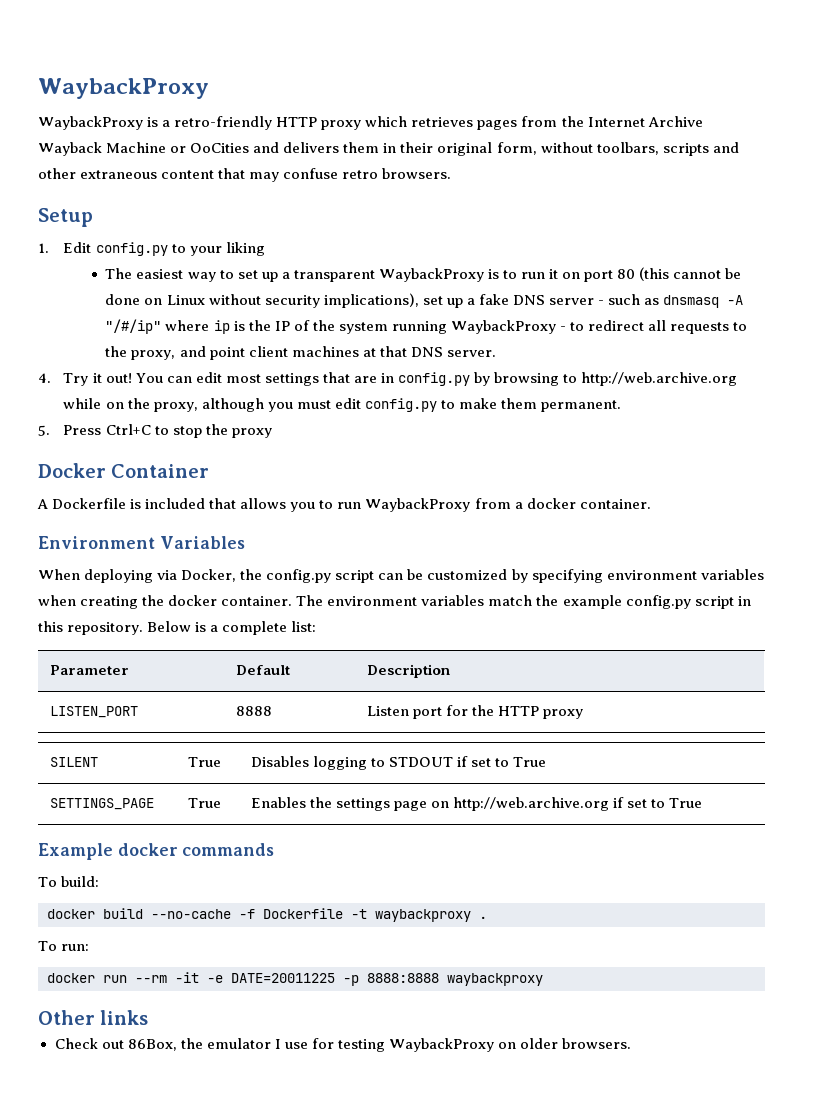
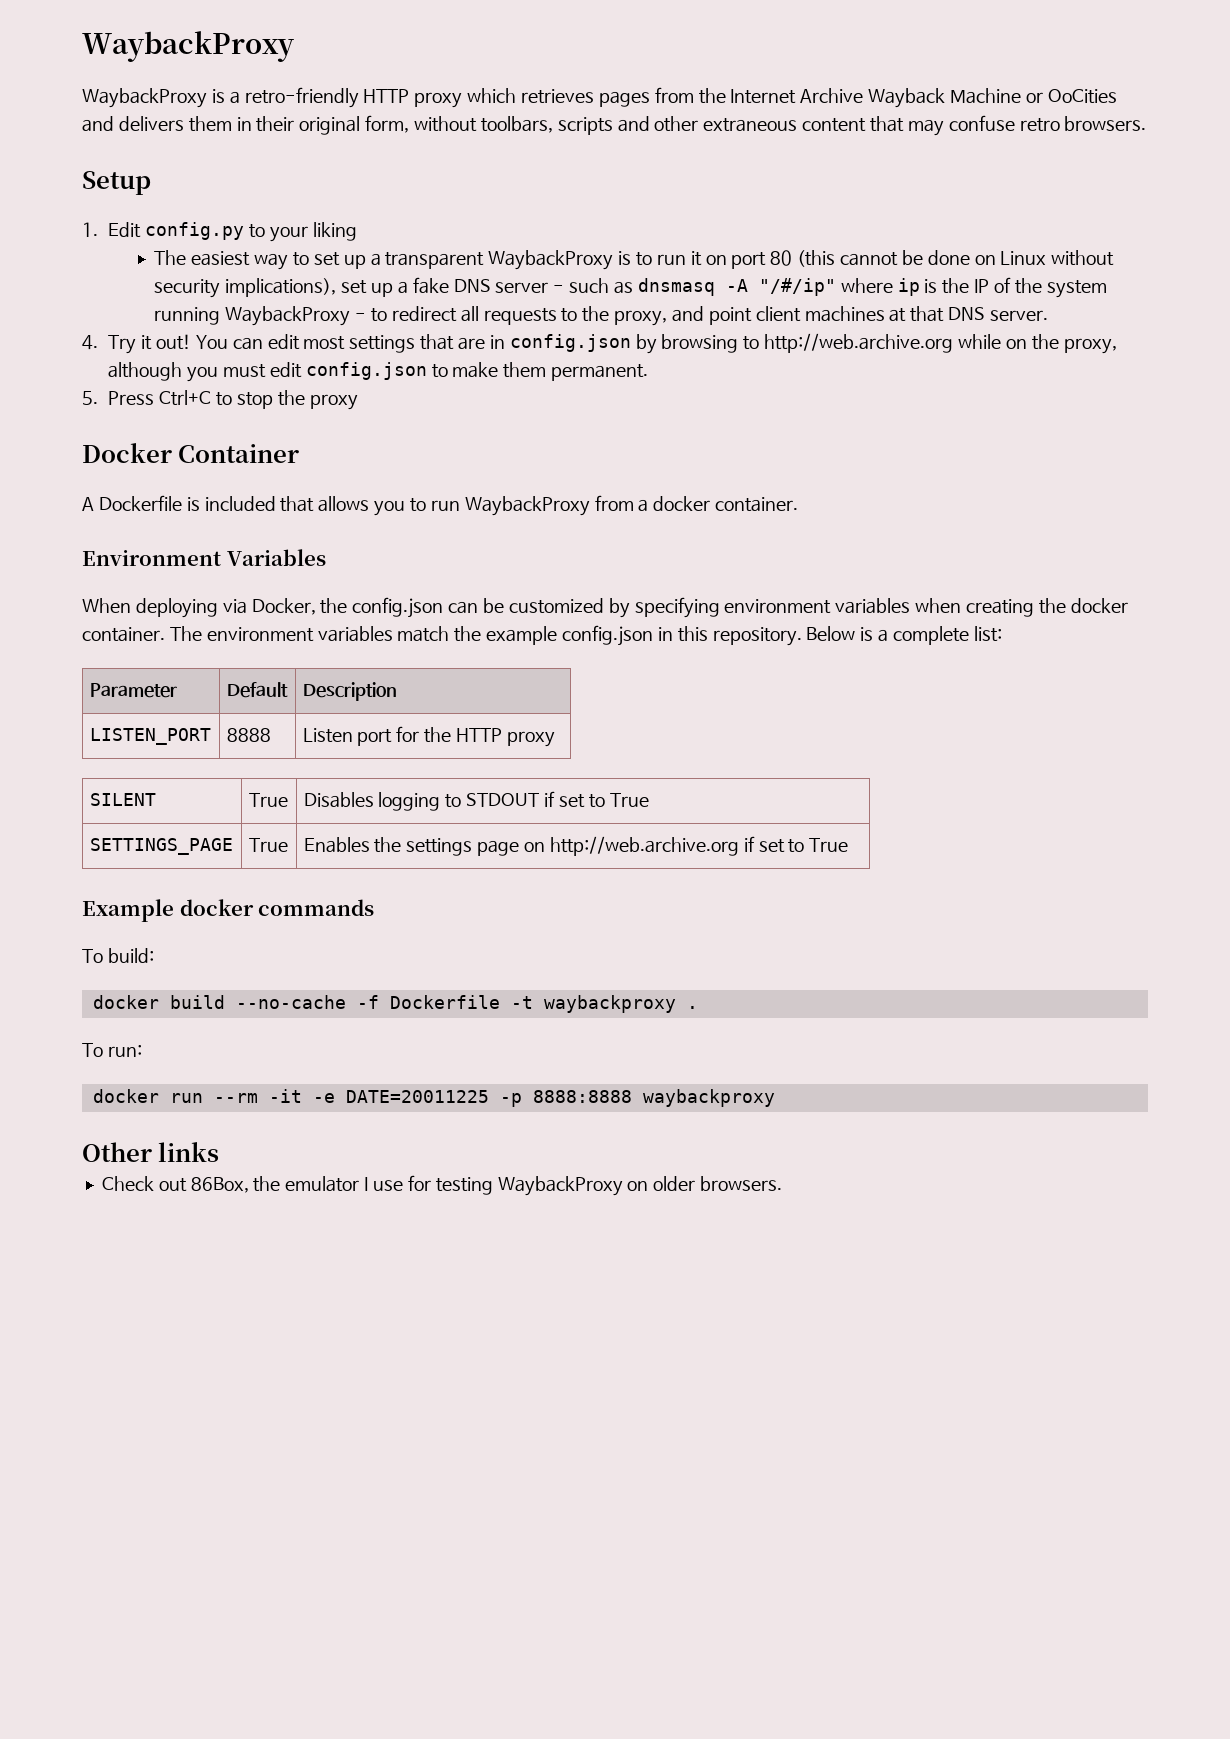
- You can edit most settings that are in config.py by browsing to http://web.archive.org while on the proxy, although you must edit config.py to make them permanent.
+ You can edit most settings that are in config.json by browsing to http://web.archive.org while on the proxy, although you must edit config.json to make them permanent.
- When deploying via Docker, the config.py script can be customized by specifying environment variables when creating the docker container.
+ When deploying via Docker, the config.json can be customized by specifying environment variables when creating the docker container.
- The environment variables match the example config.py script in this repository.
+ The environment variables match the example config.json in this repository.

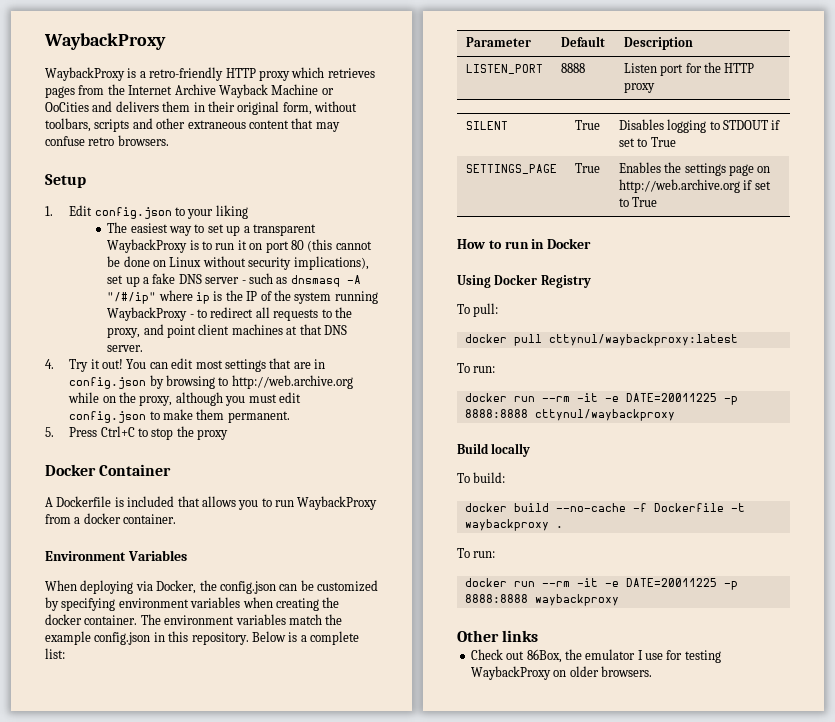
- 1. Edit config.py to your liking
+ 1. Edit config.json to your liking
- Example docker commands
+ How to run in Docker
+ Using Docker Registry
+ To pull:
+ docker pull cttynul/waybackproxy:latest
+ To run:
+ docker run --rm -it -e DATE=20011225 -p 8888:8888 cttynul/waybackproxy
+ Build locally

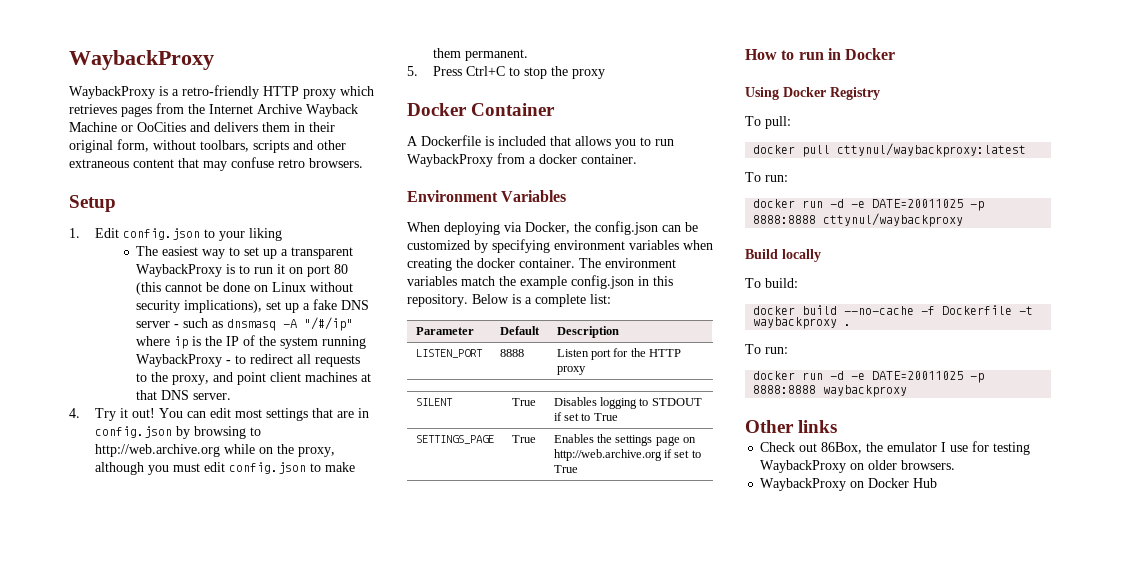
- docker run --rm -it -e DATE=20011225 -p 8888:8888 cttynul/waybackproxy
+ docker run -d -e DATE=20011025 -p 8888:8888 cttynul/waybackproxy
- docker run --rm -it -e DATE=20011225 -p 8888:8888 waybackproxy
+ docker run -d -e DATE=20011025 -p 8888:8888 waybackproxy
+ WaybackProxy on Docker Hub

